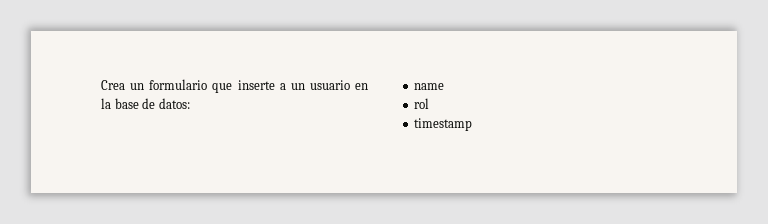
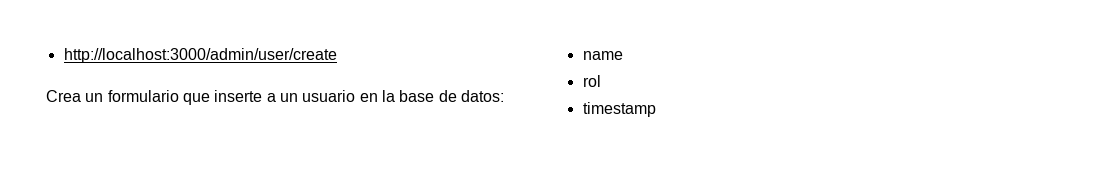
+ http://localhost:3000/admin/user/create

